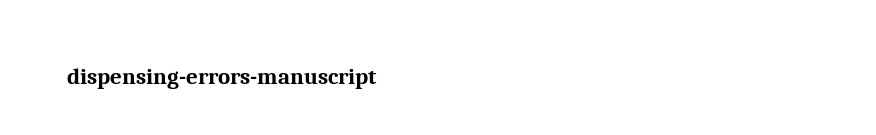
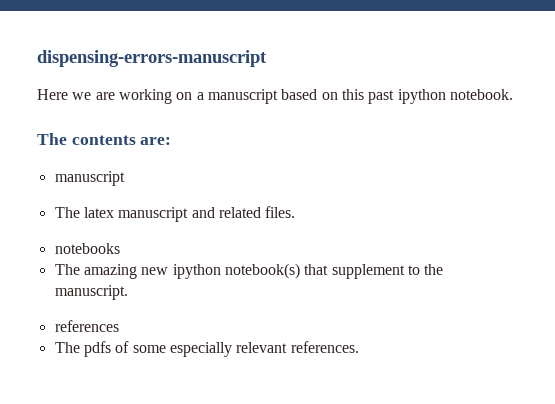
+ Here we are working on a manuscript based on this past ipython notebook.
+ The contents are:
+ manuscript
+ The latex manuscript and related files.
+ notebooks
+ The amazing new ipython notebook(s) that supplement to the manuscript.
+ references
+ The pdfs of some especially relevant references.

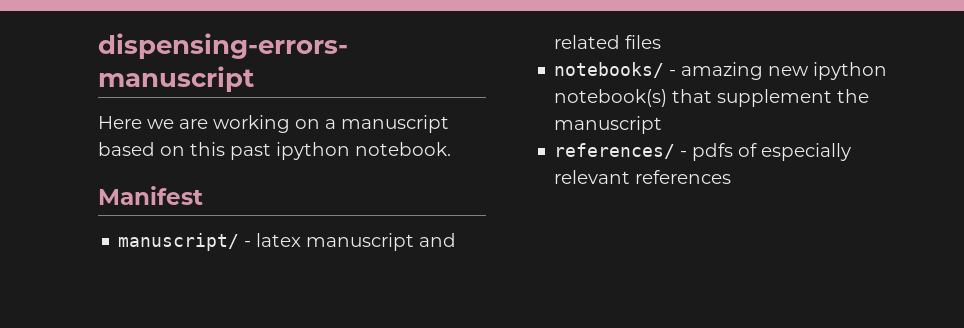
- The contents are:
- manuscript
- The latex manuscript and related files.
- notebooks
- The amazing new ipython notebook(s) that supplement to the manuscript.
- references
- The pdfs of some especially relevant references.
+ Manifest
+ manuscript/ - latex manuscript and related files
+ notebooks/ - amazing new ipython notebook(s) that supplement the manuscript
+ references/ - pdfs of especially relevant references

